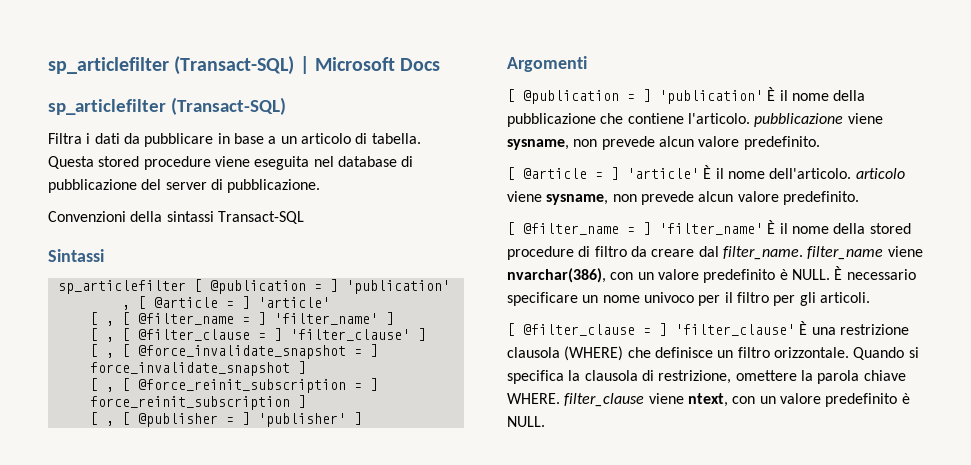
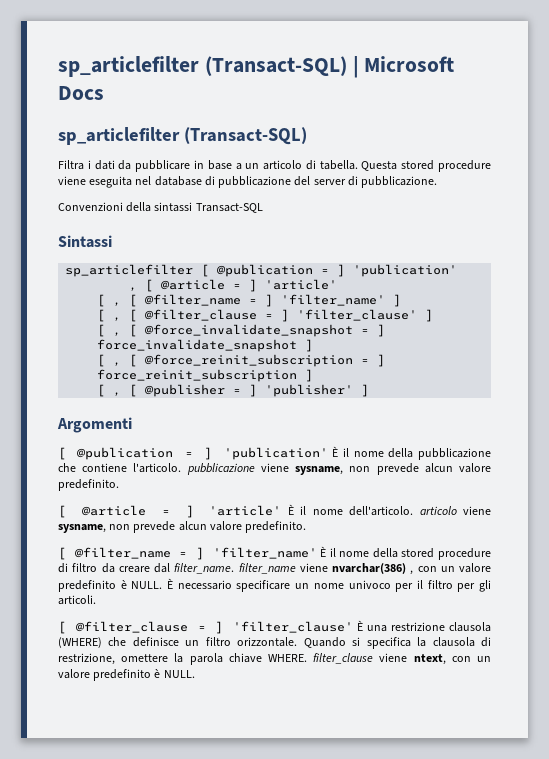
- [ @filter_name = ] 'filter_name' È il nome della stored procedure di filtro da creare dal filter_name. filter_name viene nvarchar(386), con un valore predefinito è NULL.
+ [ @filter_name = ] 'filter_name' È il nome della stored procedure di filtro da creare dal filter_name. filter_name viene nvarchar(386) , con un valore predefinito è NULL.

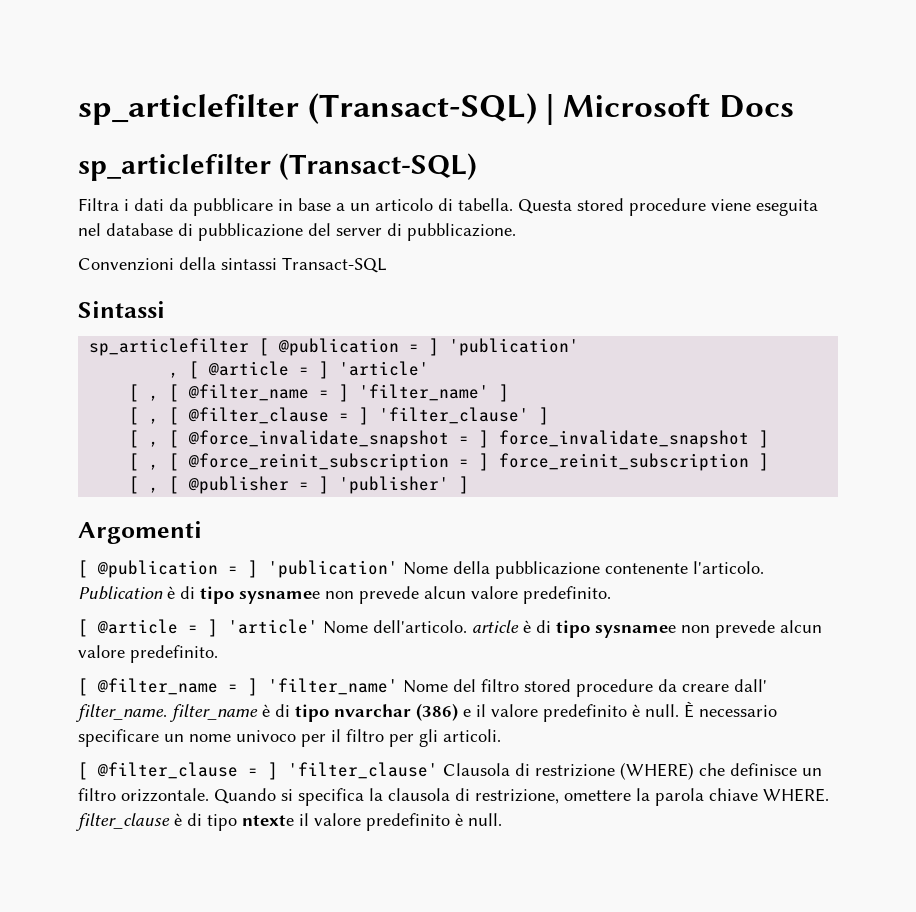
- [ @publication = ] 'publication' È il nome della pubblicazione che contiene l'articolo. pubblicazione viene sysname, non prevede alcun valore predefinito.
+ [ @publication = ] 'publication' Nome della pubblicazione contenente l'articolo. Publication è di tipo sysnamee non prevede alcun valore predefinito.
- [ @article = ] 'article' È il nome dell'articolo. articolo viene sysname, non prevede alcun valore predefinito.
+ [ @article = ] 'article' Nome dell'articolo. article è di tipo sysnamee non prevede alcun valore predefinito.
- [ @filter_name = ] 'filter_name' È il nome della stored procedure di filtro da creare dal filter_name. filter_name viene nvarchar(386) , con un valore predefinito è NULL.
+ [ @filter_name = ] 'filter_name' Nome del filtro stored procedure da creare dall' filter_name. filter_name è di tipo nvarchar (386) e il valore predefinito è null.
- [ @filter_clause = ] 'filter_clause' È una restrizione clausola (WHERE) che definisce un filtro orizzontale.
+ [ @filter_clause = ] 'filter_clause' Clausola di restrizione (WHERE) che definisce un filtro orizzontale.
- Quando si specifica la clausola di restrizione, omettere la parola chiave WHERE. filter_clause viene ntext, con un valore predefinito è NULL.
+ Quando si specifica la clausola di restrizione, omettere la parola chiave WHERE. filter_clause è di tipo ntexte il valore predefinito è null.

